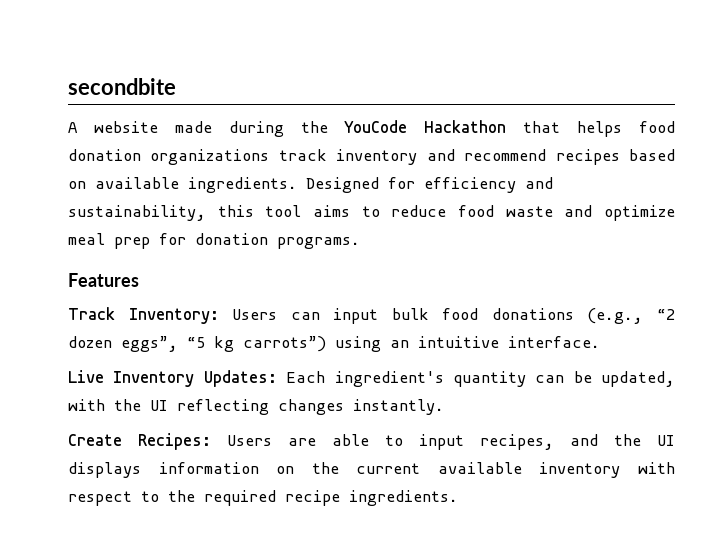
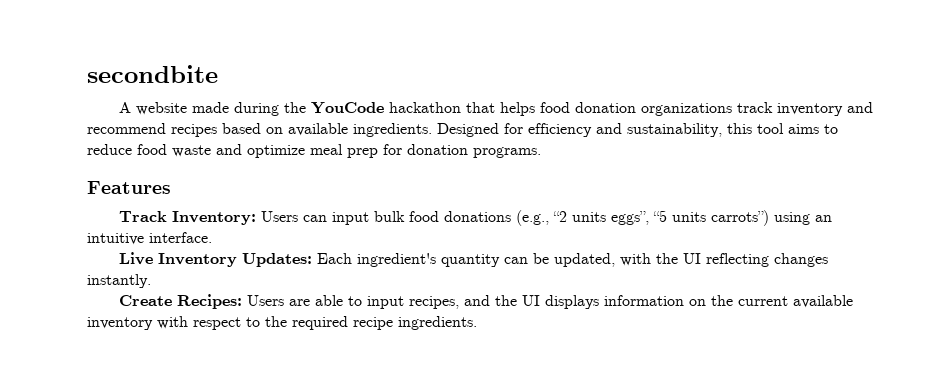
- A website made during the YouCode Hackathon that helps food donation organizations track inventory and recommend recipes based on available ingredients.
+ A website made during the YouCode hackathon that helps food donation organizations track inventory and recommend recipes based on available ingredients.
- Track Inventory: Users can input bulk food donations (e.g., “2 dozen eggs”, “5 kg carrots”) using an intuitive interface.
+ Track Inventory: Users can input bulk food donations (e.g., “2 units eggs”, “5 units carrots”) using an intuitive interface.

